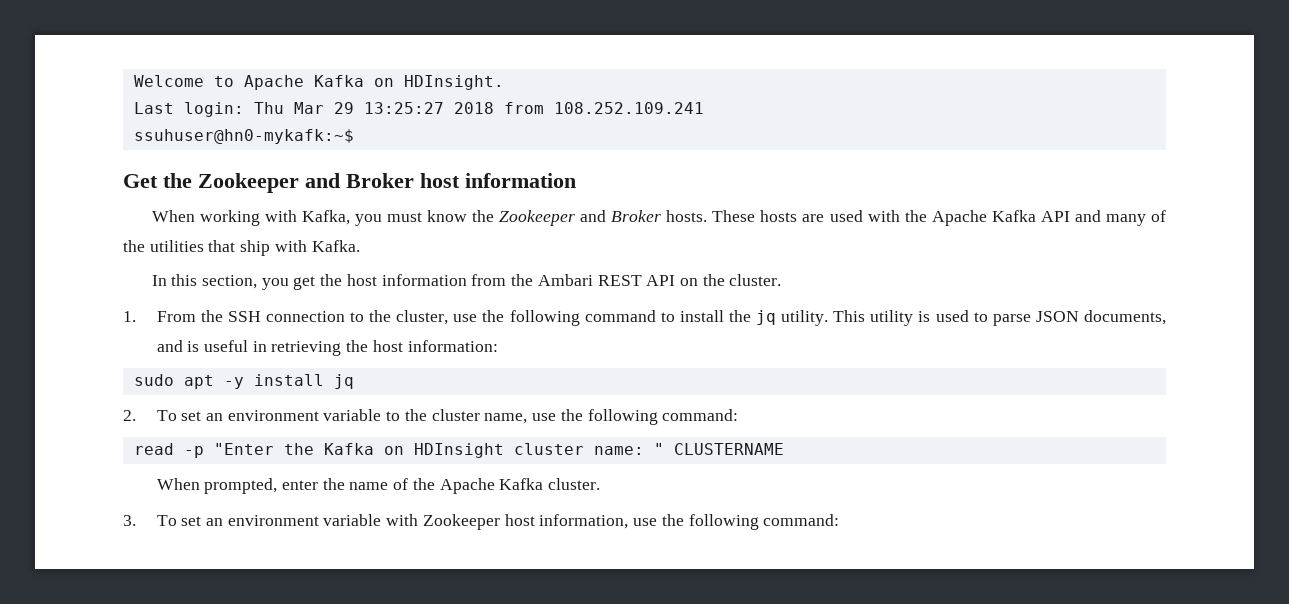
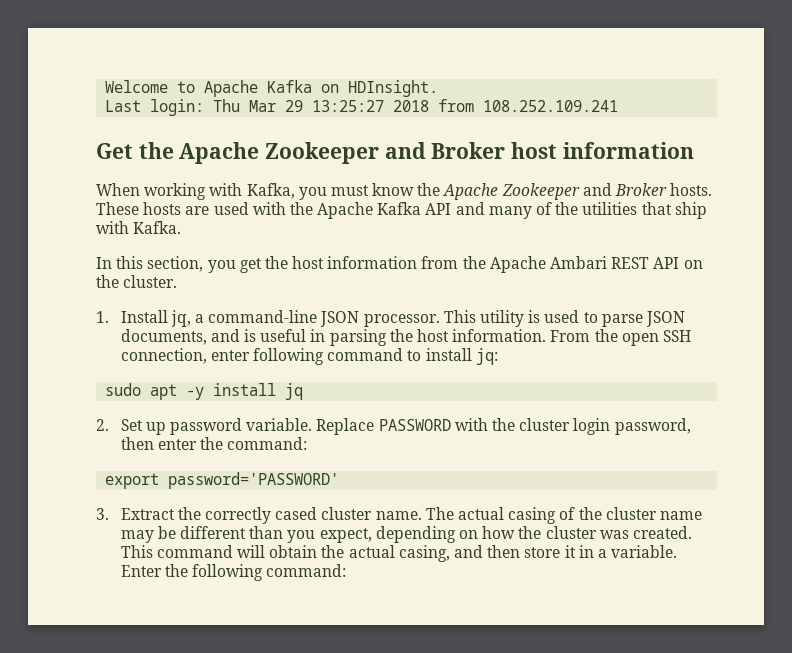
- ssuhuser@hn0-mykafk:~$
- Get the Zookeeper and Broker host information
+ Get the Apache Zookeeper and Broker host information
- When working with Kafka, you must know the Zookeeper and Broker hosts.
+ When working with Kafka, you must know the Apache Zookeeper and Broker hosts.
- In this section, you get the host information from the Ambari REST API on the cluster.
+ In this section, you get the host information from the Apache Ambari REST API on the cluster.
- 1. From the SSH connection to the cluster, use the following command to install the jq utility.
+ 1. Install jq, a command-line JSON processor.
- This utility is used to parse JSON documents, and is useful in retrieving the host information:
+ This utility is used to parse JSON documents, and is useful in parsing the host information. From the open SSH connection, enter following command to install jq:
- 2. To set an environment variable to the cluster name, use the following command:
- read -p "Enter the Kafka on HDInsight cluster name: " CLUSTERNAME
- When prompted, enter the name of the Apache Kafka cluster.
- 3. To set an environment variable with Zookeeper host information, use the following command:
+ 2. Set up password variable. Replace PASSWORD with the cluster login password, then enter the command:
+ export password='PASSWORD'
+ 3. Extract the correctly cased cluster name. The actual casing of the cluster name may be different than you expect, depending on how the cluster was created. This command will obtain the actual casing, and then store it in a variable. Enter the following command:

